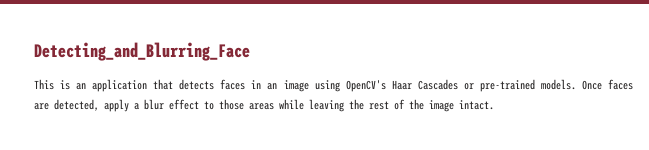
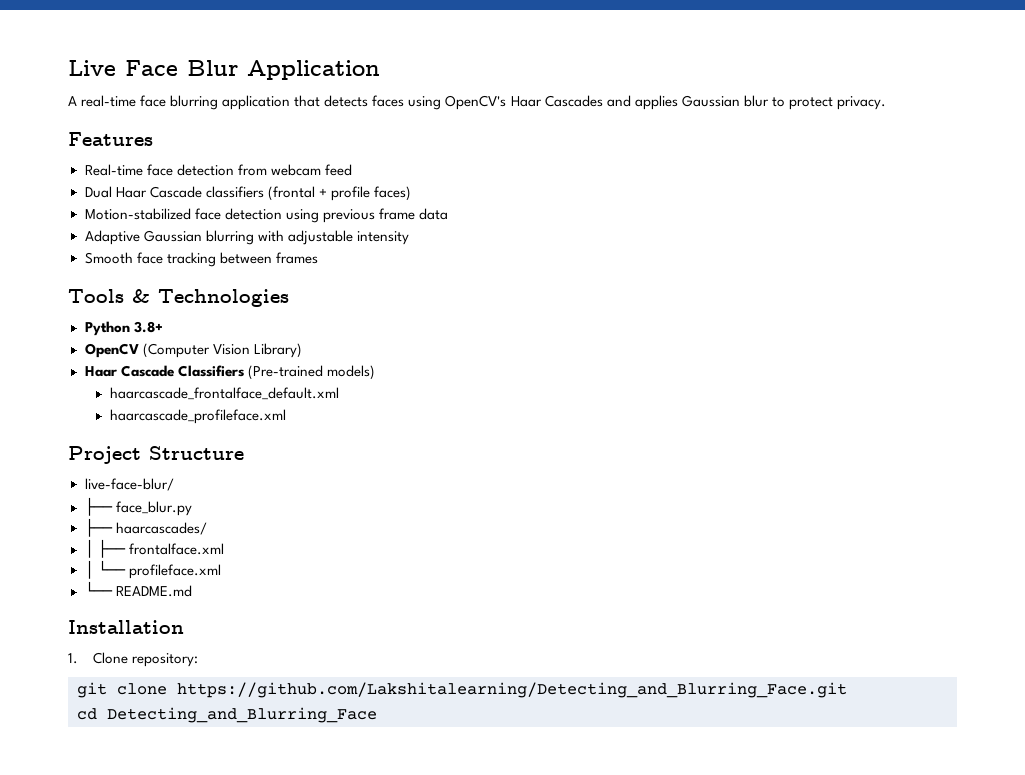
- Detecting_and_Blurring_Face
- This is an application that detects faces in an image using OpenCV's Haar Cascades or pre-trained models. Once faces are detected, apply a blur effect to those areas while leaving the rest of the image intact.
+ Live Face Blur Application
+ A real-time face blurring application that detects faces using OpenCV's Haar Cascades and applies Gaussian blur to protect privacy.
+ Features
+ Real-time face detection from webcam feed
+ Dual Haar Cascade classifiers (frontal + profile faces)
+ Motion-stabilized face detection using previous frame data
+ Adaptive Gaussian blurring with adjustable intensity
+ Smooth face tracking between frames
+ Tools & Technologies
+ Python 3.8+
+ OpenCV (Computer Vision Library)
+ Haar Cascade Classifiers (Pre-trained models)
+ haarcascade_frontalface_default.xml
+ haarcascade_profileface.xml
+ Project Structure
+ live-face-blur/
+ ├── face_blur.py
+ ├── haarcascades/
+ │ ├── frontalface.xml
+ │ └── profileface.xml
+ └── README.md
+ Installation
+ 1. Clone repository:
+ git clone https://github.com/Lakshitalearning/Detecting_and_Blurring_Face.git
+ cd Detecting_and_Blurring_Face

